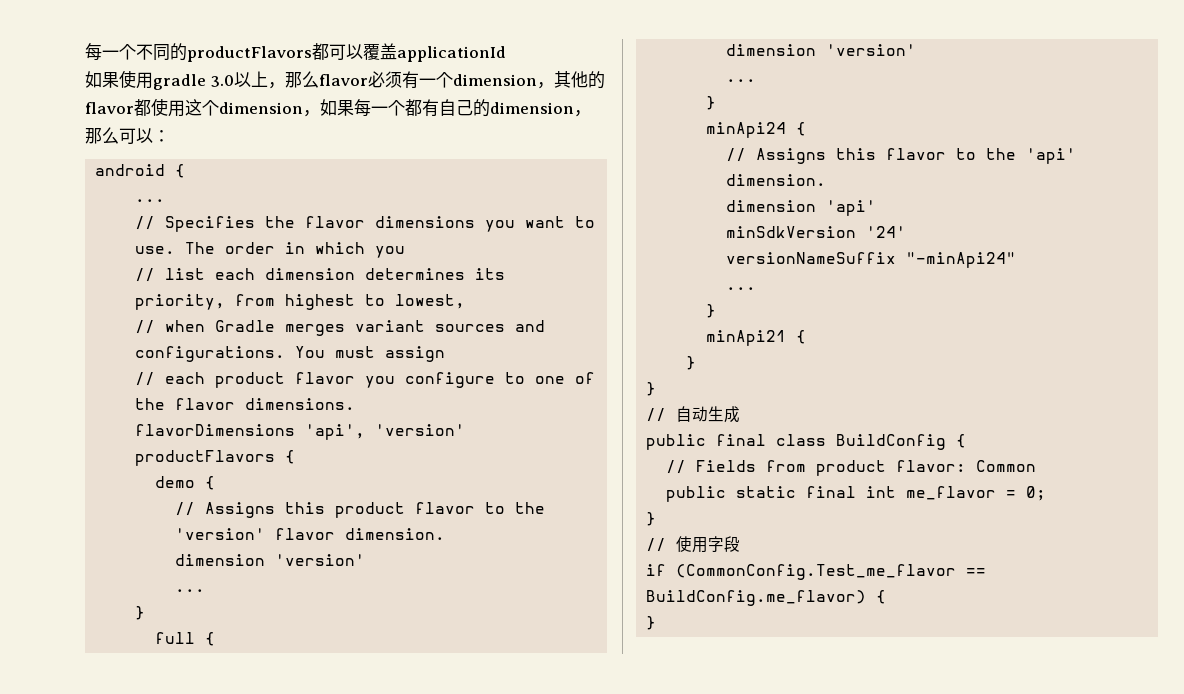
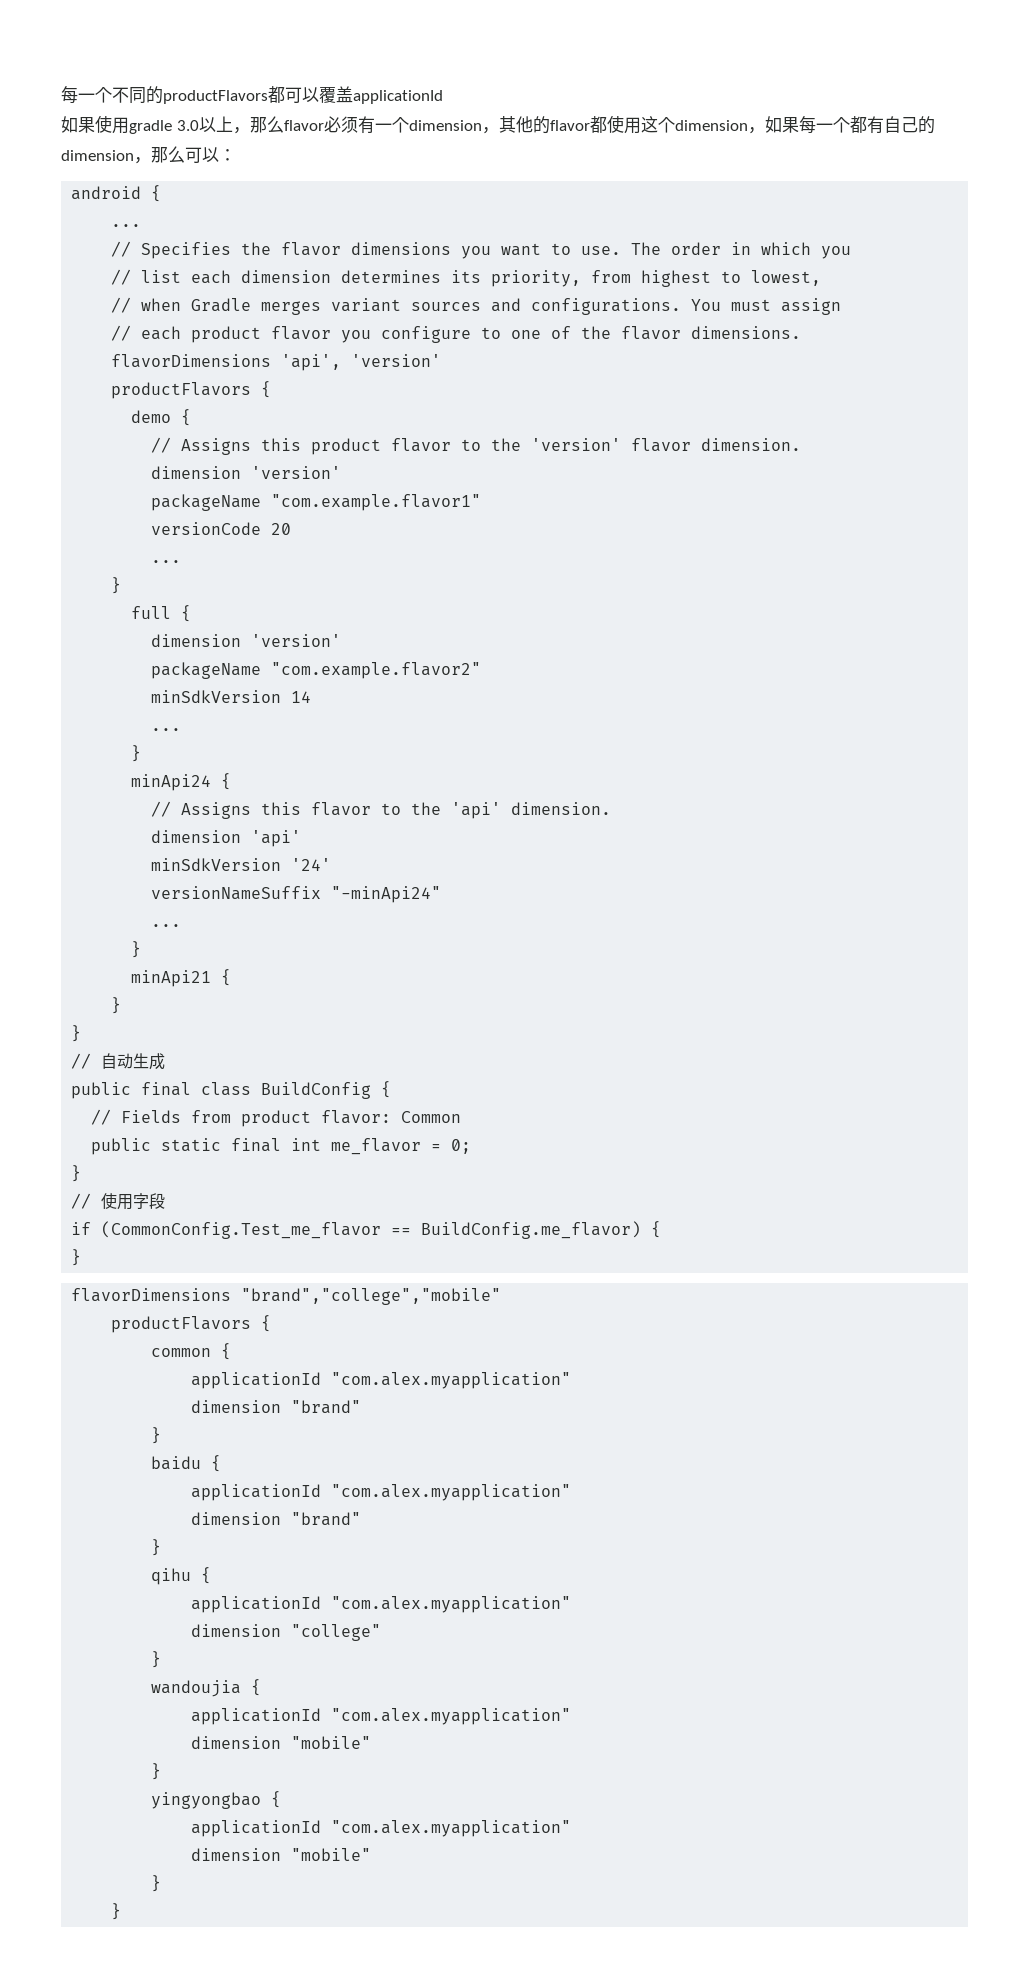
+ packageName "com.example.flavor1"
+ versionCode 20
+ packageName "com.example.flavor2"
+ minSdkVersion 14
+ flavorDimensions "brand","college","mobile"
+ productFlavors {
+ common {
+ applicationId "com.alex.myapplication"
+ dimension "brand"
+ }
+ baidu {
+ applicationId "com.alex.myapplication"
+ dimension "brand"
+ }
+ qihu {
+ applicationId "com.alex.myapplication"
+ dimension "college"
+ }
+ wandoujia {
+ applicationId "com.alex.myapplication"
+ dimension "mobile"
+ }
+ yingyongbao {
+ applicationId "com.alex.myapplication"
+ dimension "mobile"
+ }
+ }

